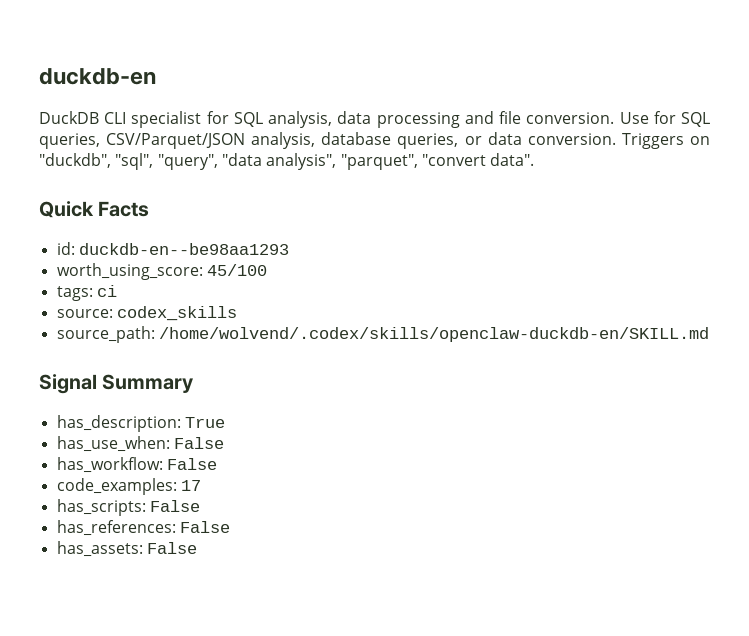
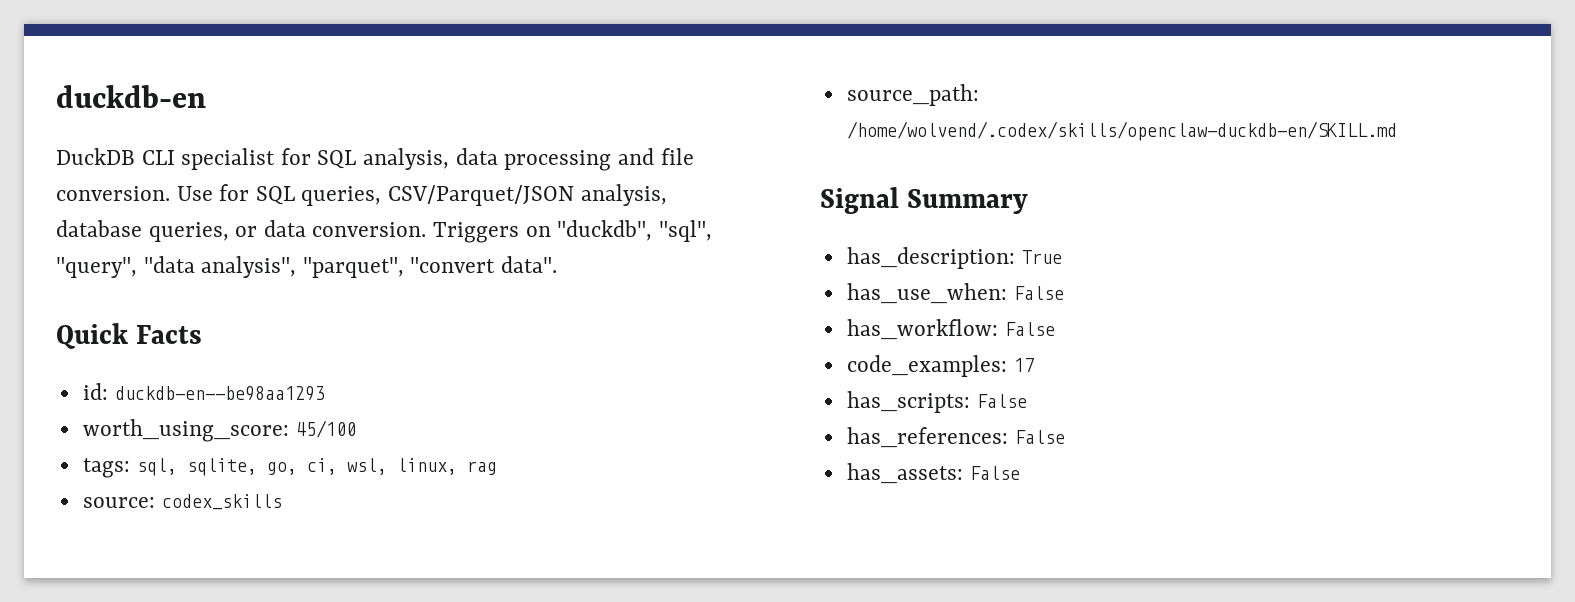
- tags: ci
+ tags: sql, sqlite, go, ci, wsl, linux, rag

